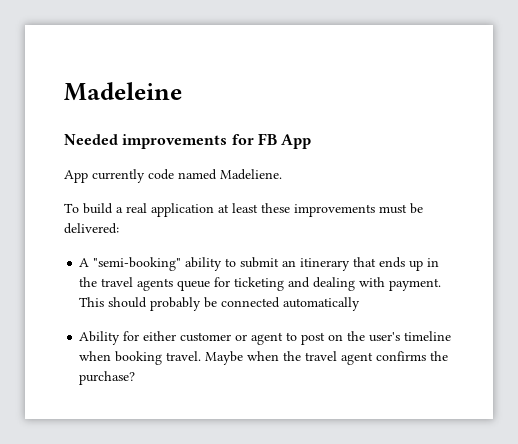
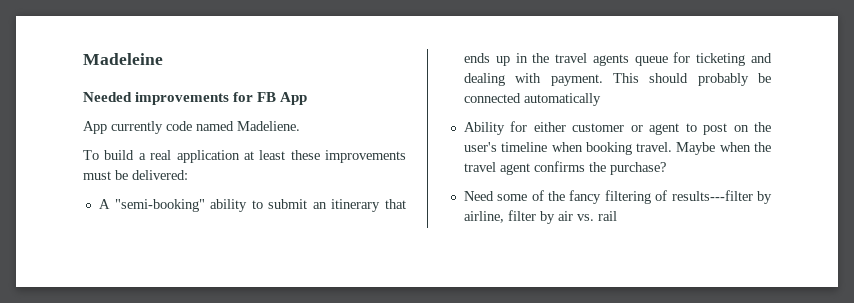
+ Need some of the fancy filtering of results---filter by airline, filter by air vs. rail

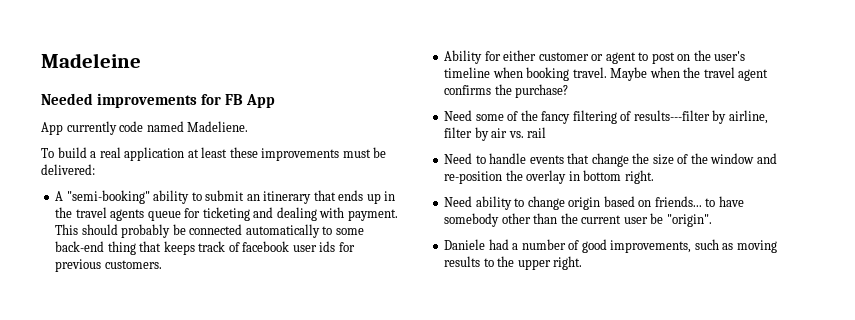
- This should probably be connected automatically
+ This should probably be connected automatically to some back-end thing that keeps track of facebook user ids for previous customers.
+ Need to handle events that change the size of the window and re-position the overlay in bottom right.
+ Need ability to change origin based on friends... to have somebody other than the current user be "origin".
+ Daniele had a number of good improvements, such as moving results to the upper right.

